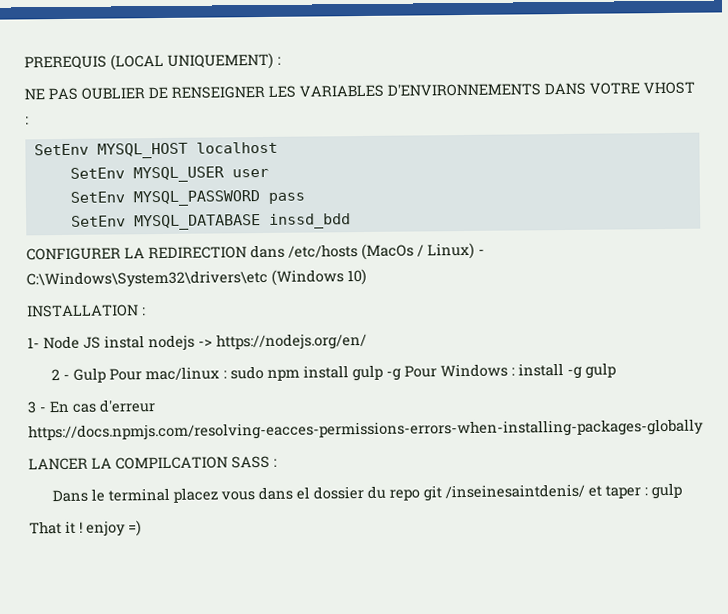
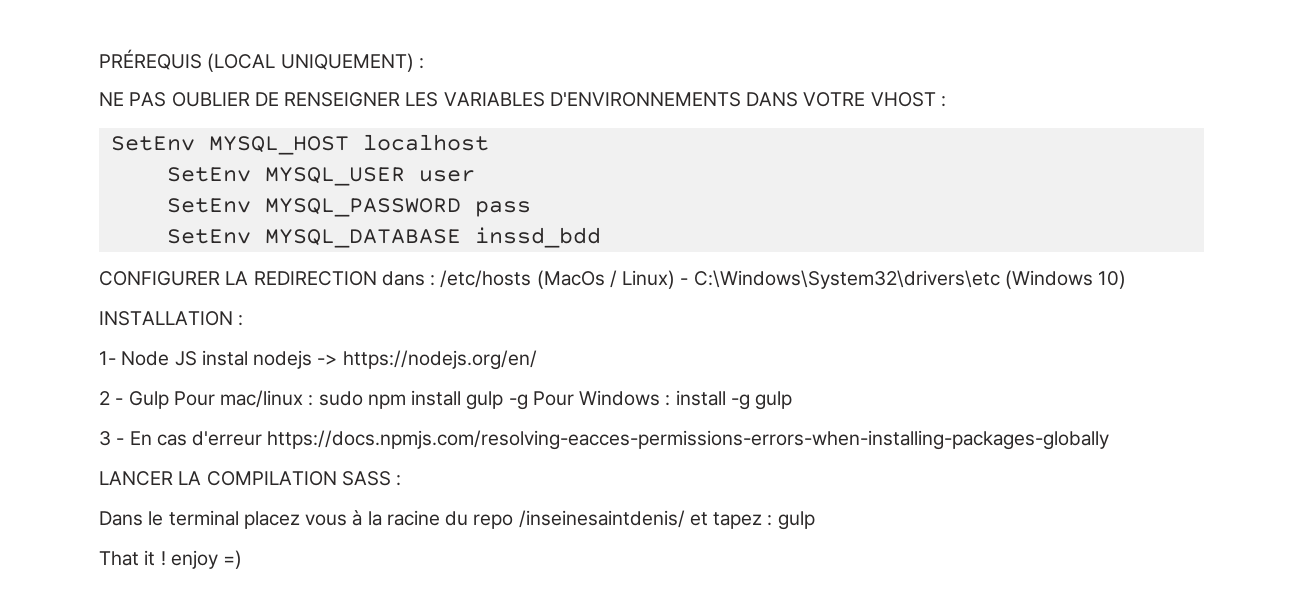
- PREREQUIS (LOCAL UNIQUEMENT) :
+ PRÉREQUIS (LOCAL UNIQUEMENT) :
- CONFIGURER LA REDIRECTION dans /etc/hosts (MacOs / Linux) - C:\Windows\System32\drivers\etc (Windows 10)
+ CONFIGURER LA REDIRECTION dans : /etc/hosts (MacOs / Linux) - C:\Windows\System32\drivers\etc (Windows 10)
- LANCER LA COMPILCATION SASS :
+ LANCER LA COMPILATION SASS :
- Dans le terminal placez vous dans el dossier du repo git /inseinesaintdenis/ et taper : gulp
+ Dans le terminal placez vous à la racine du repo /inseinesaintdenis/ et tapez : gulp

